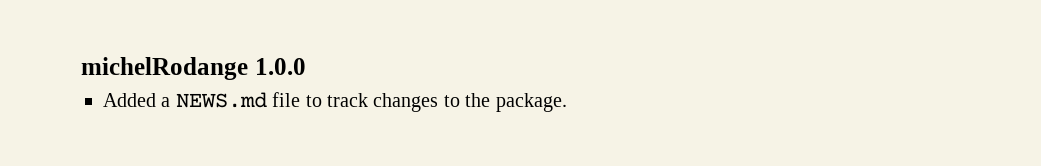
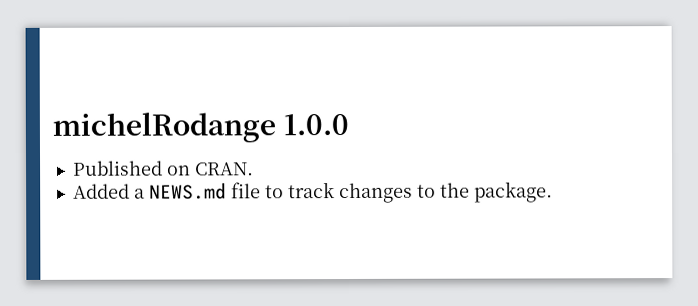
+ Published on CRAN.

